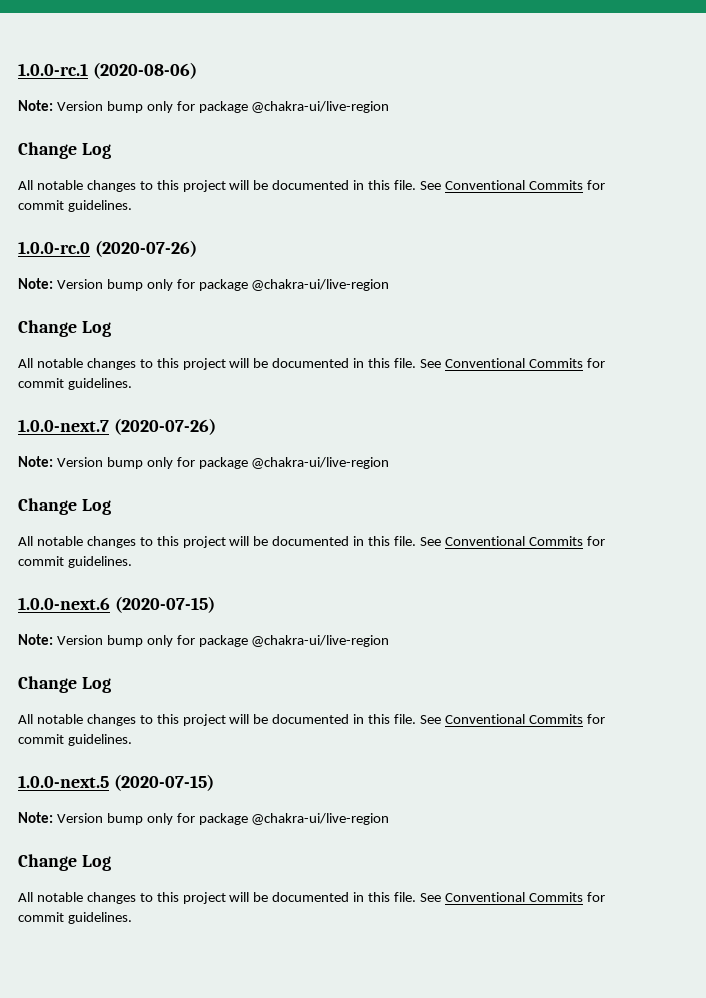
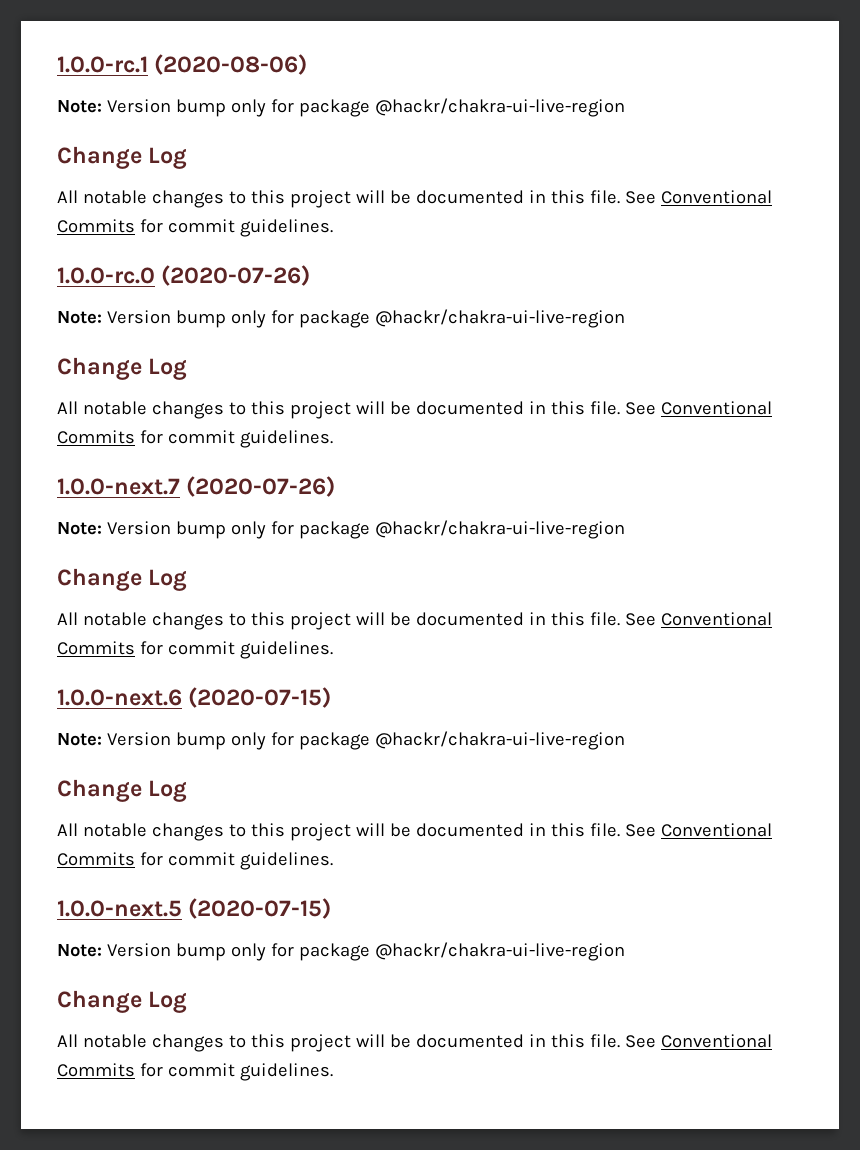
  1.0.0-rc.1 (2020-08-06)
- Note: Version bump only for package @chakra-ui/live-region
+ Note: Version bump only for package @hackr/chakra-ui-live-region
  1.0.0-rc.0 (2020-07-26)
- Note: Version bump only for package @chakra-ui/live-region
+ Note: Version bump only for package @hackr/chakra-ui-live-region
  1.0.0-next.7 (2020-07-26)
- Note: Version bump only for package @chakra-ui/live-region
+ Note: Version bump only for package @hackr/chakra-ui-live-region
  1.0.0-next.6 (2020-07-15)
- Note: Version bump only for package @chakra-ui/live-region
+ Note: Version bump only for package @hackr/chakra-ui-live-region
  1.0.0-next.5 (2020-07-15)
- Note: Version bump only for package @chakra-ui/live-region
+ Note: Version bump only for package @hackr/chakra-ui-live-region

